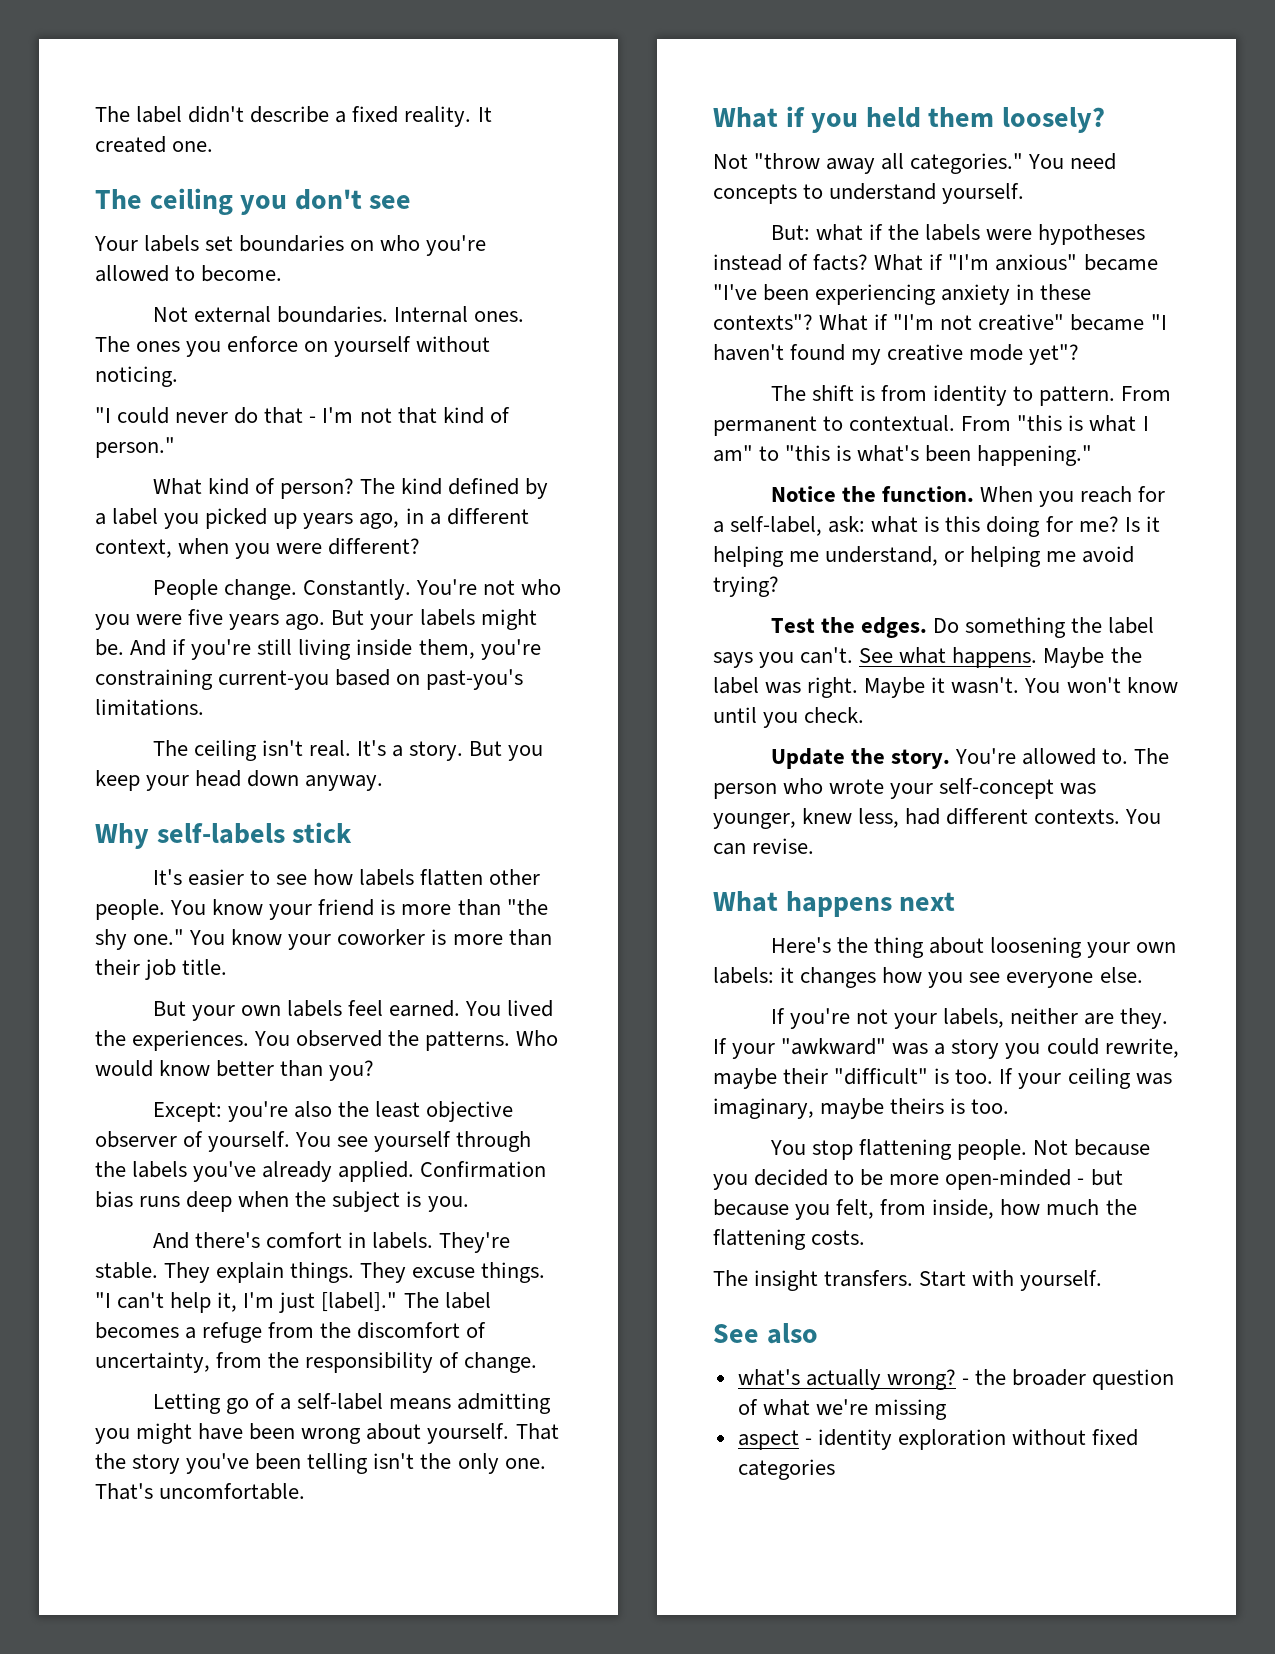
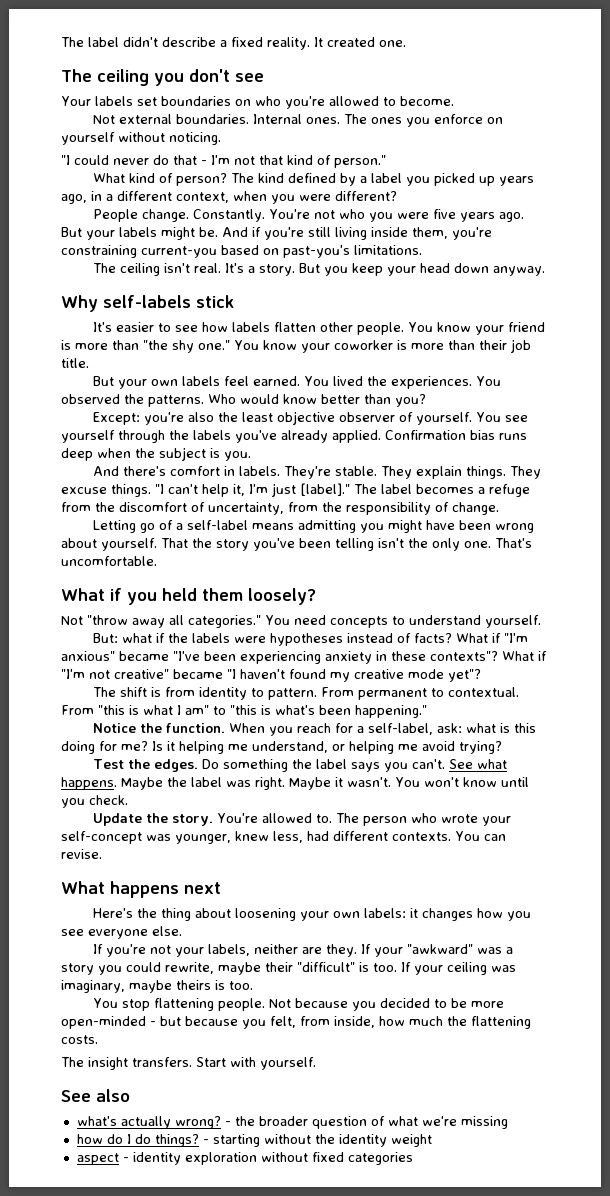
+ how do I do things? - starting without the identity weight

